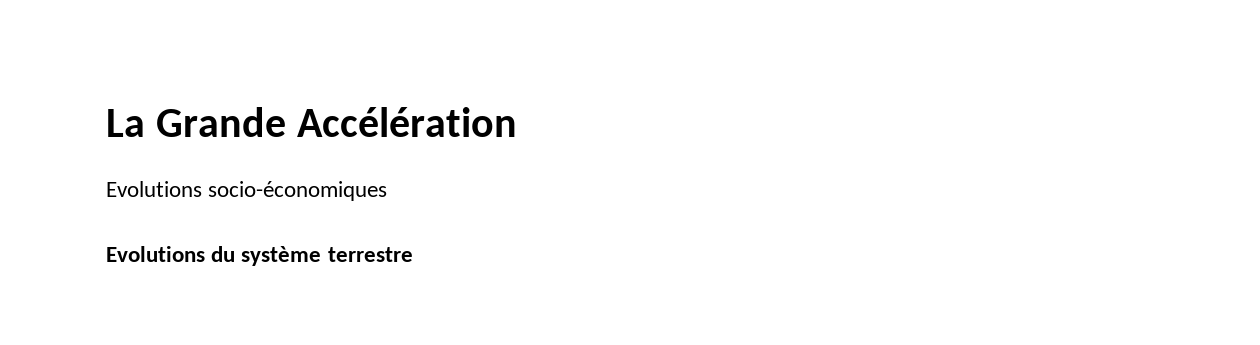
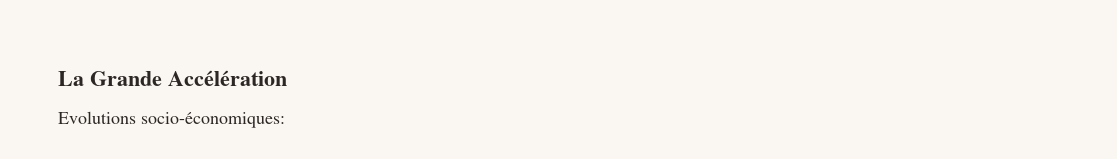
- Evolutions socio-économiques
- Evolutions du système terrestre
+ Evolutions socio-économiques:

